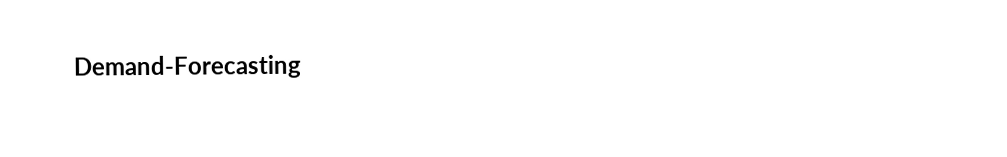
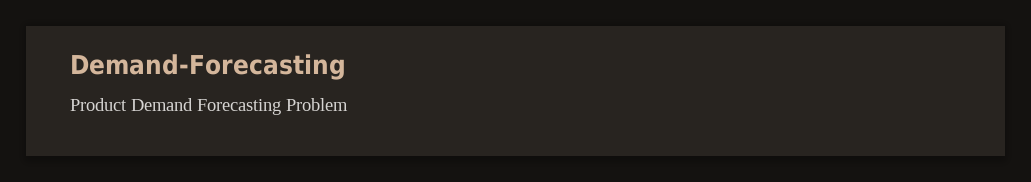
+ Product Demand Forecasting Problem

